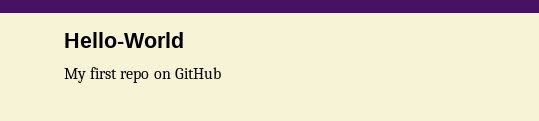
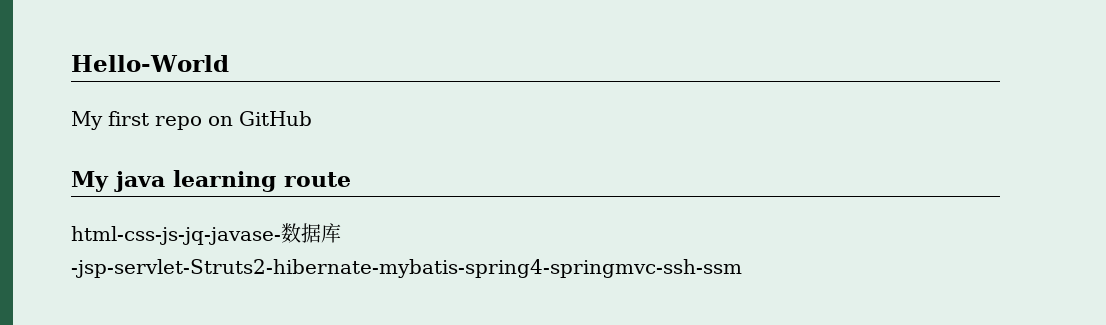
+ My java learning route
+ html-css-js-jq-javase-数据库-jsp-servlet-Struts2-hibernate-mybatis-spring4-springmvc-ssh-ssm

